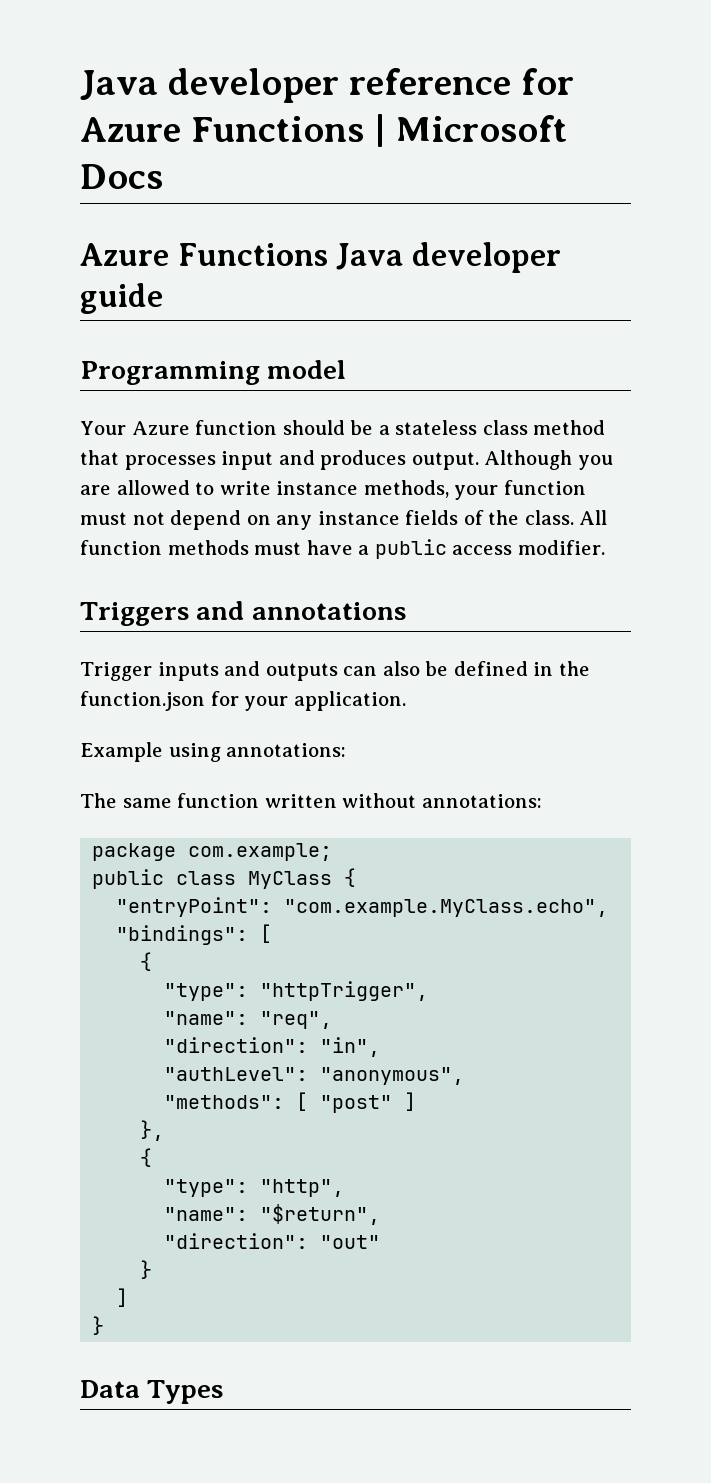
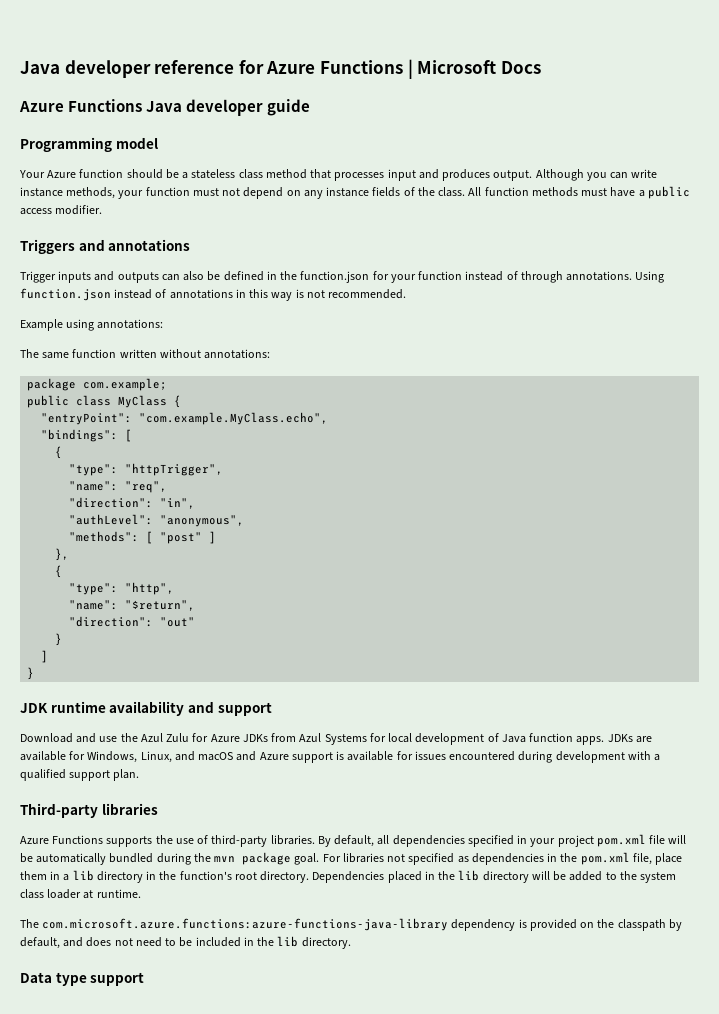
- Although you are allowed to write instance methods, your function must not depend on any instance fields of the class.
+ Although you can write instance methods, your function must not depend on any instance fields of the class.
- Trigger inputs and outputs can also be defined in the function.json for your application.
+ Trigger inputs and outputs can also be defined in the function.json for your function instead of through annotations. Using function.json instead of annotations in this way is not recommended.
+ JDK runtime availability and support
+ Download and use the Azul Zulu for Azure JDKs from Azul Systems for local development of Java function apps. JDKs are available for Windows, Linux, and macOS and Azure support is available for issues encountered during development with a qualified support plan.
+ Third-party libraries
+ Azure Functions supports the use of third-party libraries. By default, all dependencies specified in your project pom.xml file will be automatically bundled during the mvn package goal. For libraries not specified as dependencies in the pom.xml file, place them in a lib directory in the function's root directory. Dependencies placed in the lib directory will be added to the system class loader at runtime.
+ The com.microsoft.azure.functions:azure-functions-java-library dependency is provided on the classpath by default, and does not need to be included in the lib directory.
- Data Types
+ Data type support

